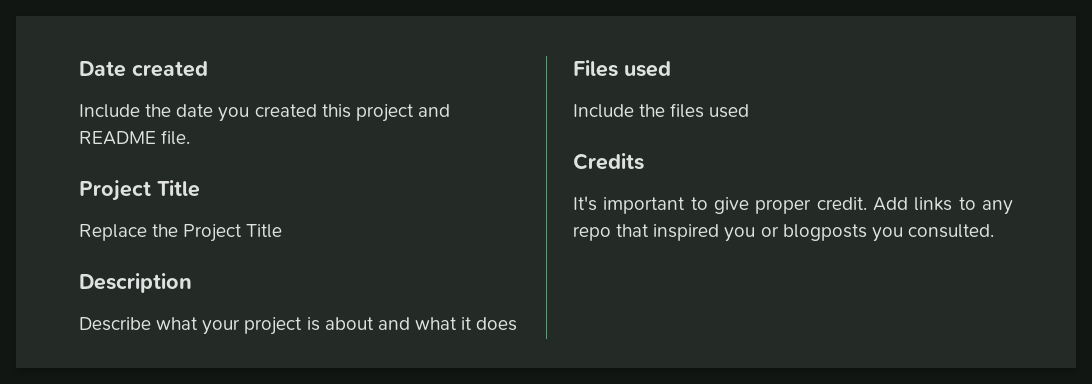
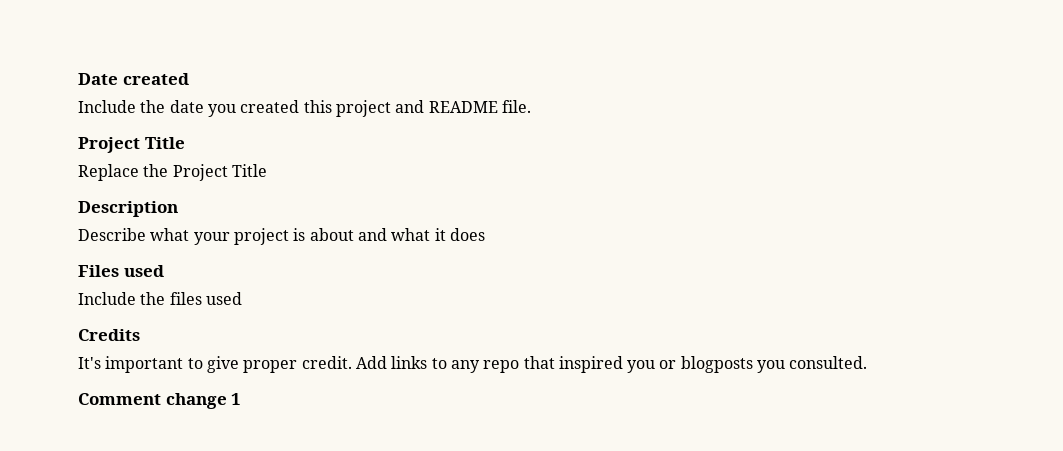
+ Comment change 1

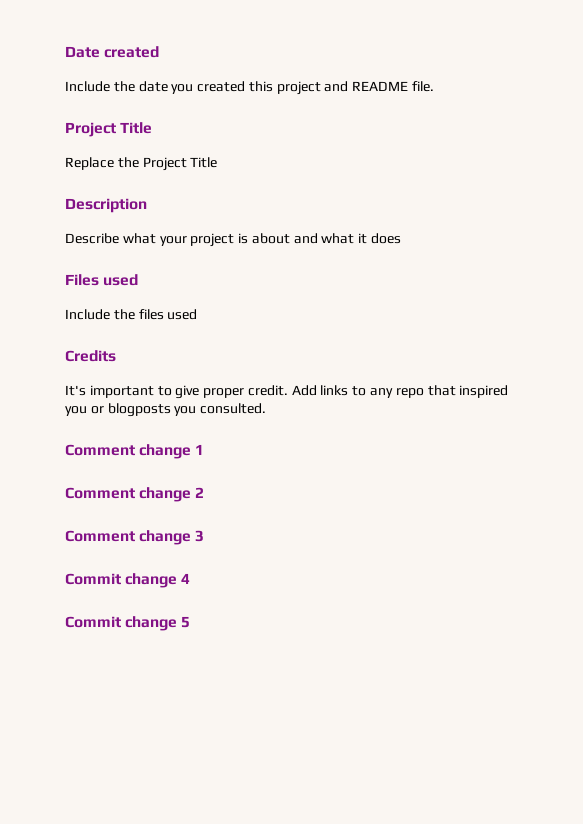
+ Comment change 2
+ Comment change 3
+ Commit change 4
+ Commit change 5

